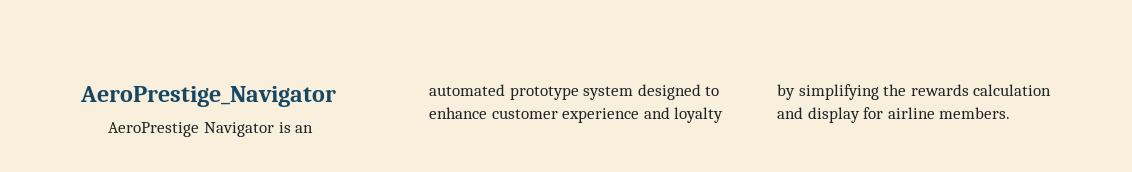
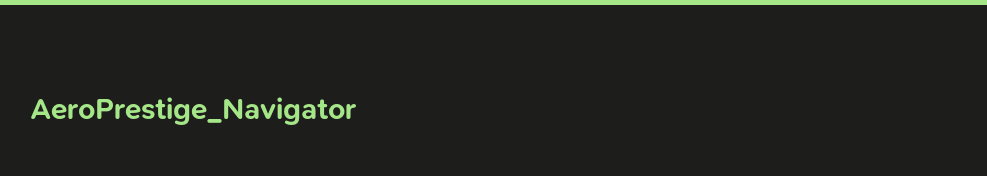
- AeroPrestige Navigator is an automated prototype system designed to enhance customer experience and loyalty by simplifying the rewards calculation and display for airline members.

